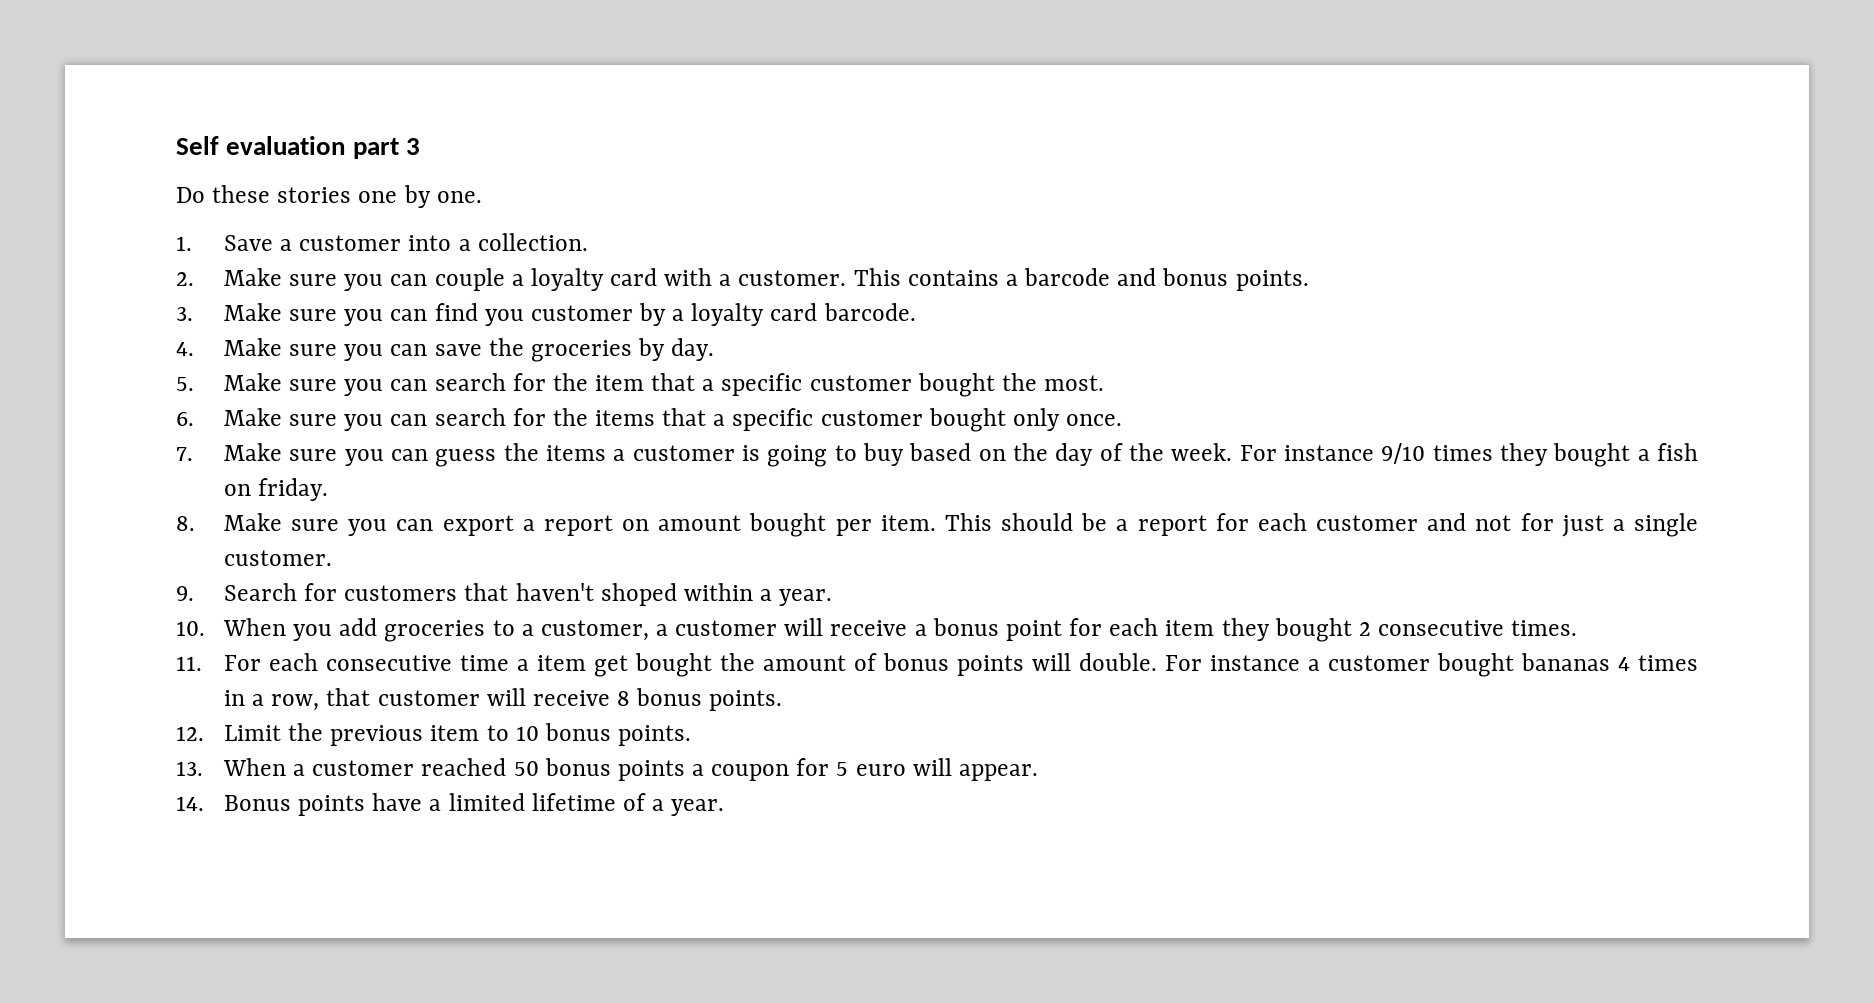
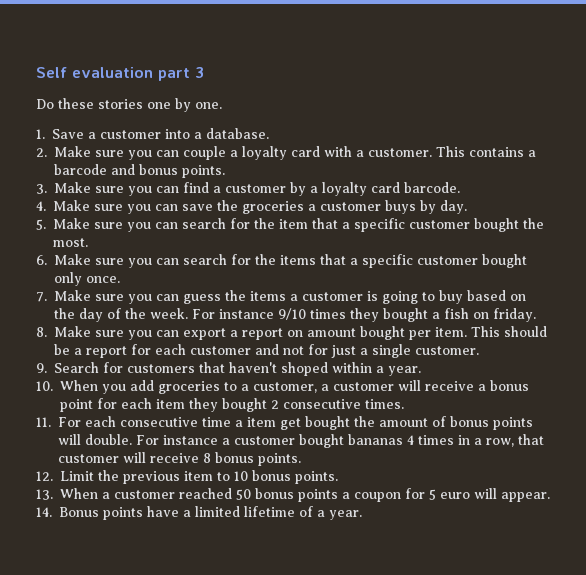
- 1. Save a customer into a collection.
+ 1. Save a customer into a database.
- 3. Make sure you can find you customer by a loyalty card barcode.
+ 3. Make sure you can find a customer by a loyalty card barcode.
- 4. Make sure you can save the groceries by day.
+ 4. Make sure you can save the groceries a customer buys by day.

